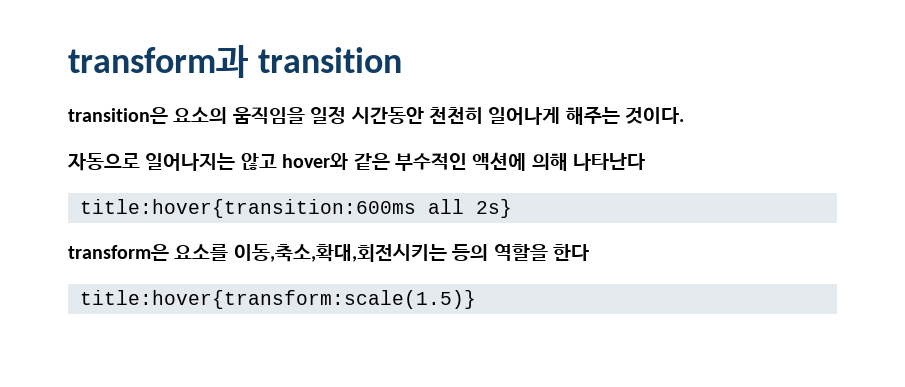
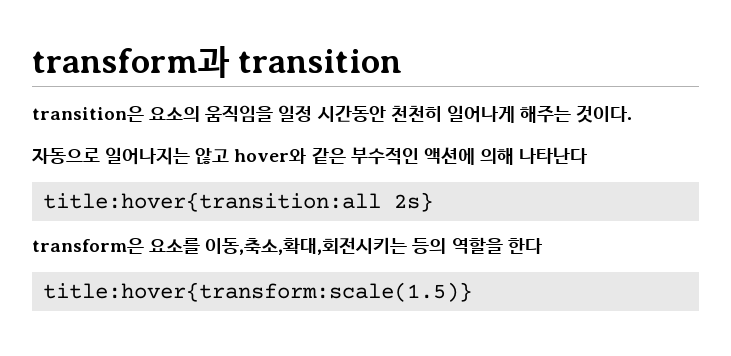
- title:hover{transition:600ms all 2s}
+ title:hover{transition:all 2s}

